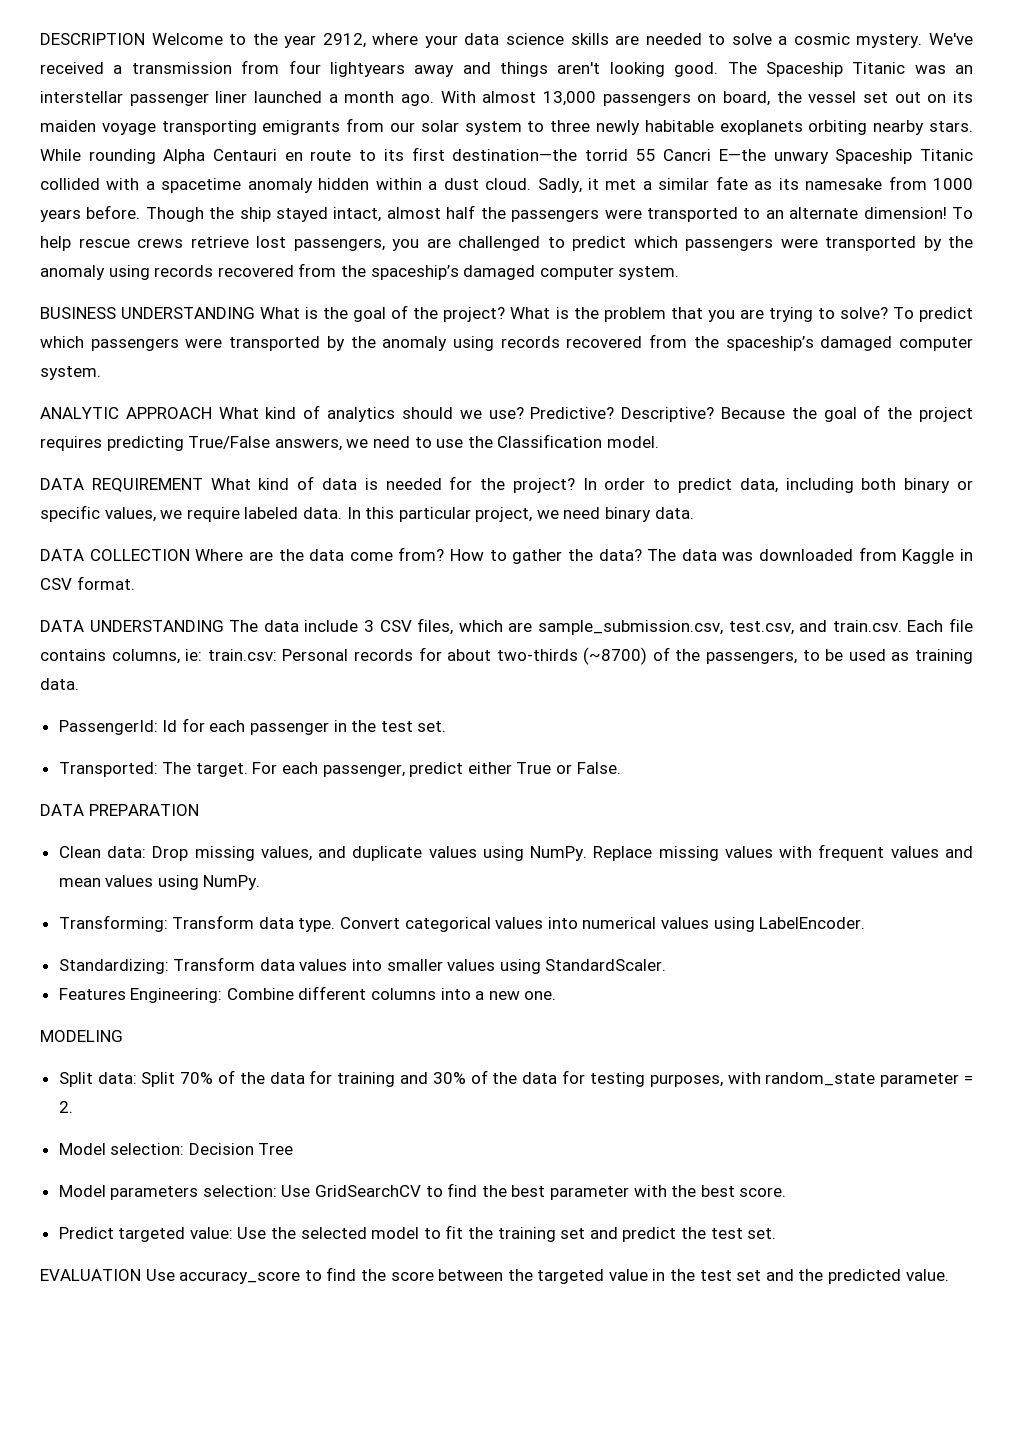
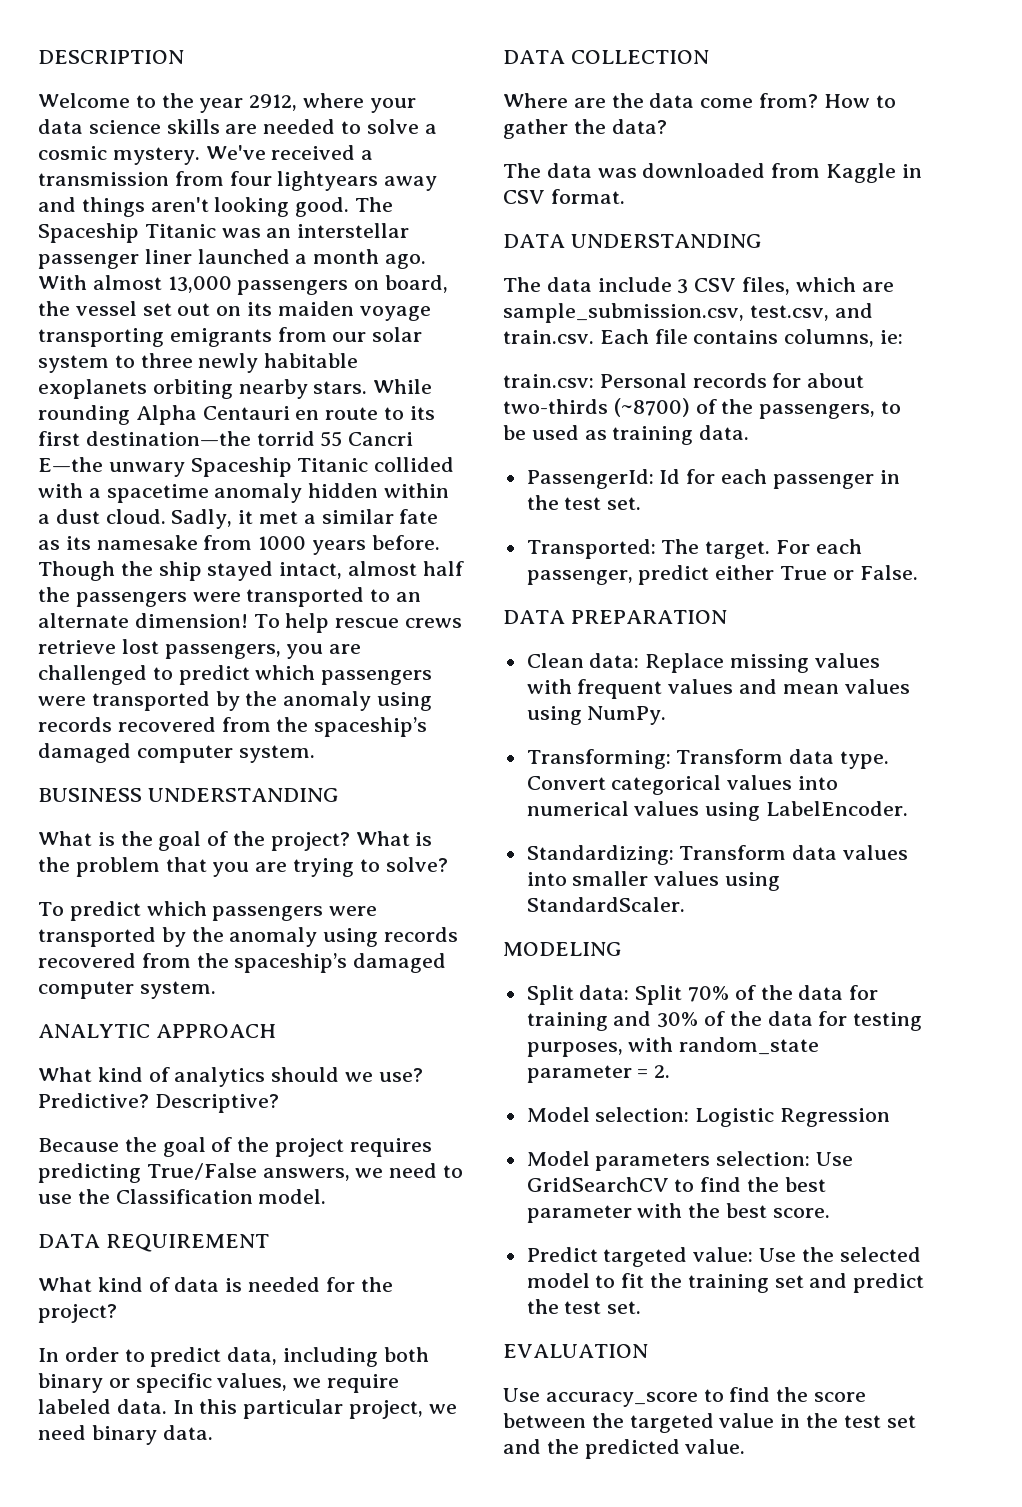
- DESCRIPTION Welcome to the year 2912, where your data science skills are needed to solve a cosmic mystery.
+ DESCRIPTION
+ Welcome to the year 2912, where your data science skills are needed to solve a cosmic mystery.
- BUSINESS UNDERSTANDING What is the goal of the project?
+ BUSINESS UNDERSTANDING
+ What is the goal of the project?
- What is the problem that you are trying to solve? To predict which passengers were transported by the anomaly using records recovered from the spaceship’s damaged computer system.
+ What is the problem that you are trying to solve?
+ To predict which passengers were transported by the anomaly using records recovered from the spaceship’s damaged computer system.
- ANALYTIC APPROACH What kind of analytics should we use?
+ ANALYTIC APPROACH
+ What kind of analytics should we use?
- Descriptive? Because the goal of the project requires predicting True/False answers, we need to use the Classification model.
+ Descriptive?
+ Because the goal of the project requires predicting True/False answers, we need to use the Classification model.
- DATA REQUIREMENT What kind of data is needed for the project? In order to predict data, including both binary or specific values, we require labeled data.
+ DATA REQUIREMENT
+ What kind of data is needed for the project?
+ In order to predict data, including both binary or specific values, we require labeled data.
- DATA COLLECTION Where are the data come from?
+ DATA COLLECTION
+ Where are the data come from?
- How to gather the data? The data was downloaded from Kaggle in CSV format.
+ How to gather the data?
+ The data was downloaded from Kaggle in CSV format.
- DATA UNDERSTANDING The data include 3 CSV files, which are sample_submission.csv, test.csv, and train.csv. Each file contains columns, ie: train.csv: Personal records for about two-thirds (~8700) of the passengers, to be used as training data.
+ DATA UNDERSTANDING
+ The data include 3 CSV files, which are sample_submission.csv, test.csv, and train.csv. Each file contains columns, ie:
+ train.csv: Personal records for about two-thirds (~8700) of the passengers, to be used as training data.
- Clean data: Drop missing values, and duplicate values using NumPy. Replace missing values with frequent values and mean values using NumPy.
+ Clean data: Replace missing values with frequent values and mean values using NumPy.
- Features Engineering: Combine different columns into a new one.
- Model selection: Decision Tree
+ Model selection: Logistic Regression
- EVALUATION Use accuracy_score to find the score between the targeted value in the test set and the predicted value.
+ EVALUATION
+ Use accuracy_score to find the score between the targeted value in the test set and the predicted value.

